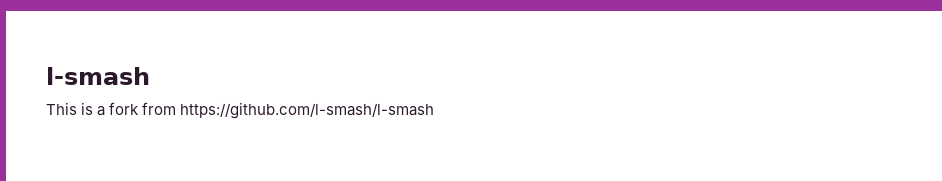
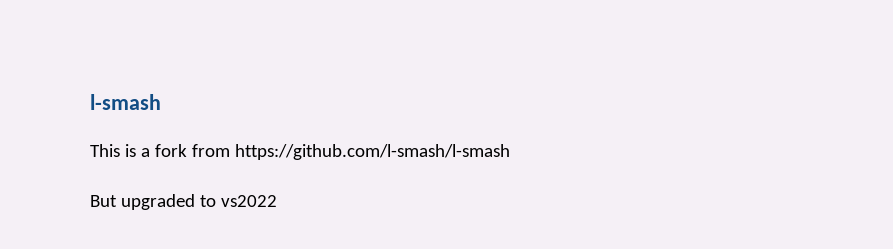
+ But upgraded to vs2022

